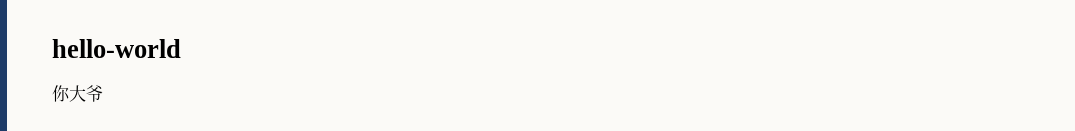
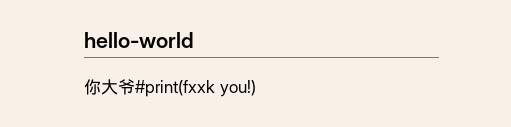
- 你大爷
+ 你大爷#print(fxxk you!)

